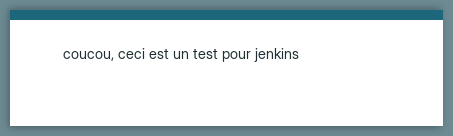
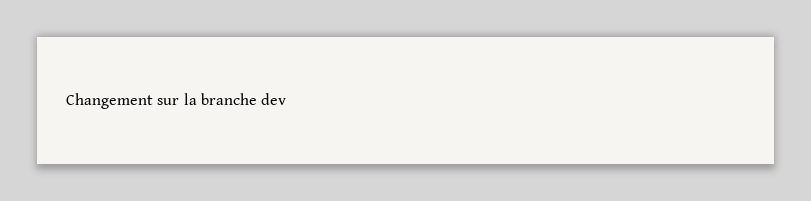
- coucou, ceci est un test pour jenkins
+ Changement sur la branche dev

